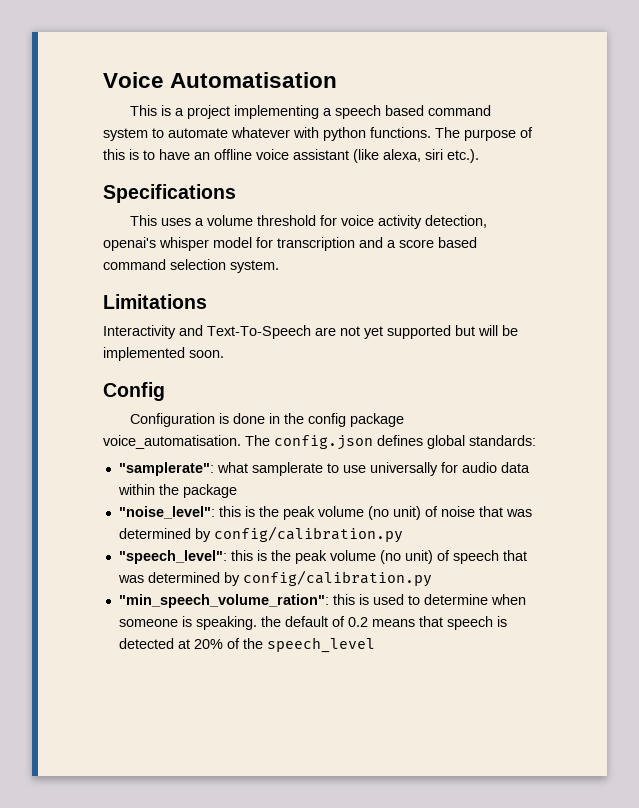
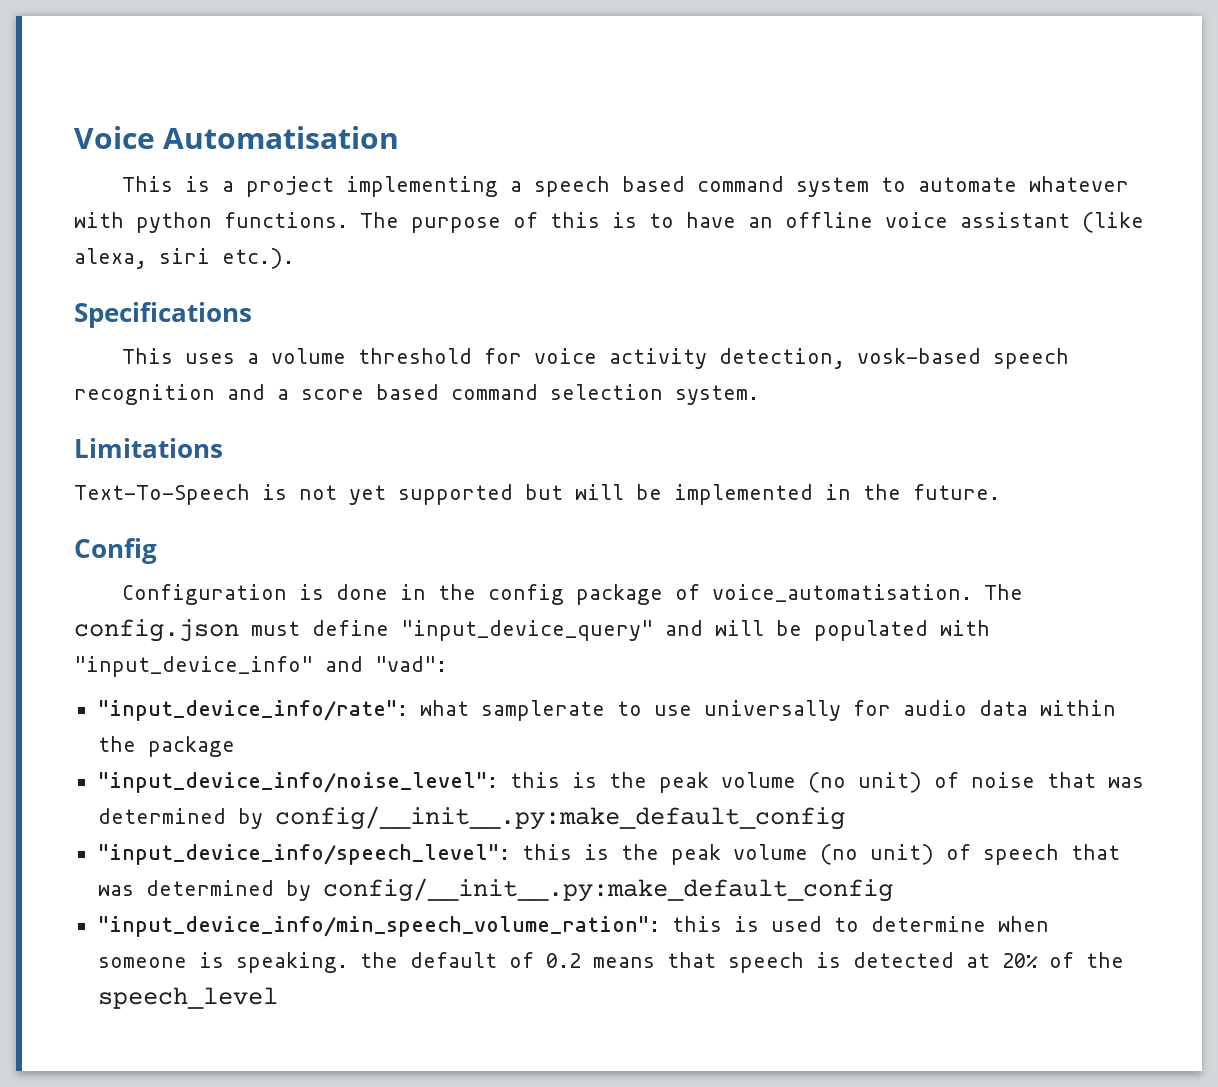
- This uses a volume threshold for voice activity detection, openai's whisper model for transcription and a score based command selection system.
+ This uses a volume threshold for voice activity detection, vosk-based speech recognition and a score based command selection system.
- Interactivity and Text-To-Speech are not yet supported but will be implemented soon.
+ Text-To-Speech is not yet supported but will be implemented in the future.
- Configuration is done in the config package voice_automatisation.
+ Configuration is done in the config package of voice_automatisation.
- The config.json defines global standards:
- "samplerate": what samplerate to use universally for audio data within the package
+ The config.json must define "input_device_query" and will be populated with "input_device_info" and "vad":
+ "input_device_info/rate": what samplerate to use universally for audio data within the package
- "noise_level": this is the peak volume (no unit) of noise that was determined by config/calibration.py
- "speech_level": this is the peak volume (no unit) of speech that was determined by config/calibration.py
- "min_speech_volume_ration": this is used to determine when someone is speaking. the default of 0.2 means that speech is detected at 20% of the speech_level
+ "input_device_info/noise_level": this is the peak volume (no unit) of noise that was determined by config/__init__.py:make_default_config
+ "input_device_info/speech_level": this is the peak volume (no unit) of speech that was determined by config/__init__.py:make_default_config
+ "input_device_info/min_speech_volume_ration": this is used to determine when someone is speaking. the default of 0.2 means that speech is detected at 20% of the speech_level

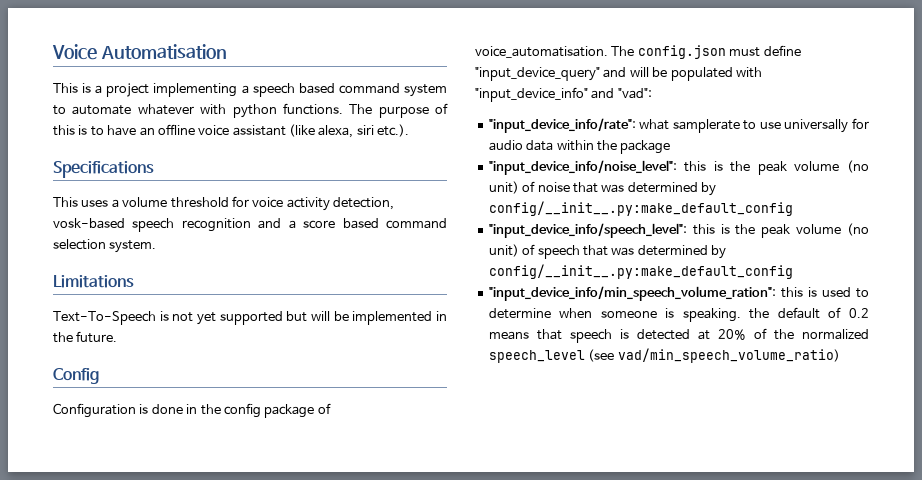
- "input_device_info/min_speech_volume_ration": this is used to determine when someone is speaking. the default of 0.2 means that speech is detected at 20% of the speech_level
+ "input_device_info/min_speech_volume_ration": this is used to determine when someone is speaking. the default of 0.2 means that speech is detected at 20% of the normalized speech_level (see vad/min_speech_volume_ratio)

